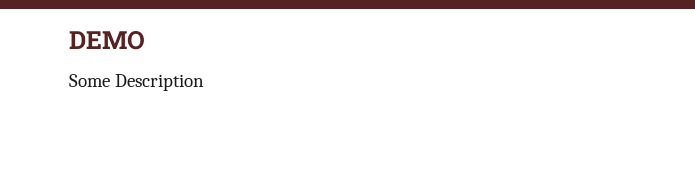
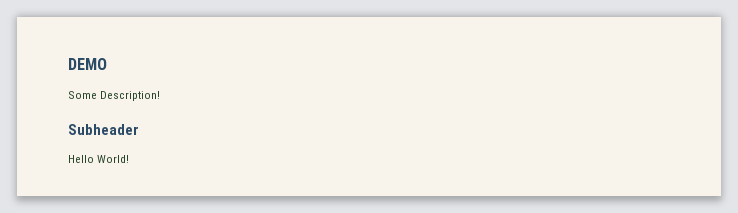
- Some Description
+ Some Description!
+ Subheader
+ Hello World!

